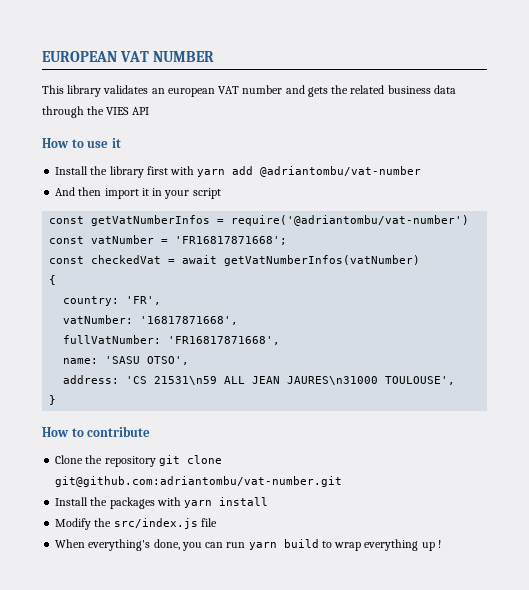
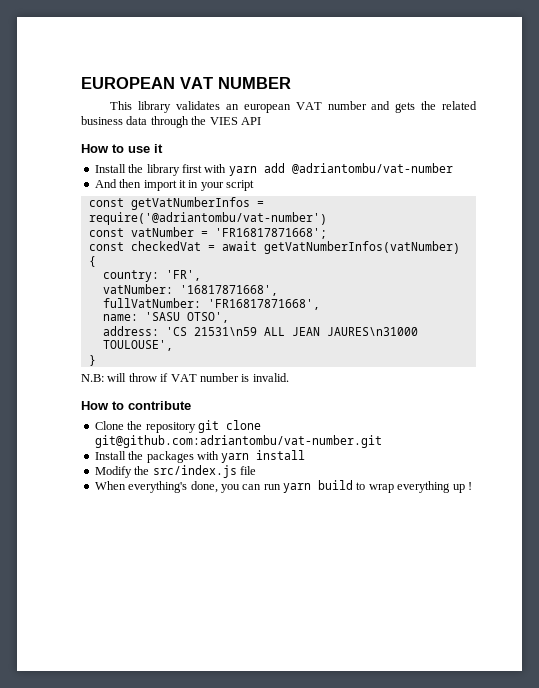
+ N.B: will throw if VAT number is invalid.

